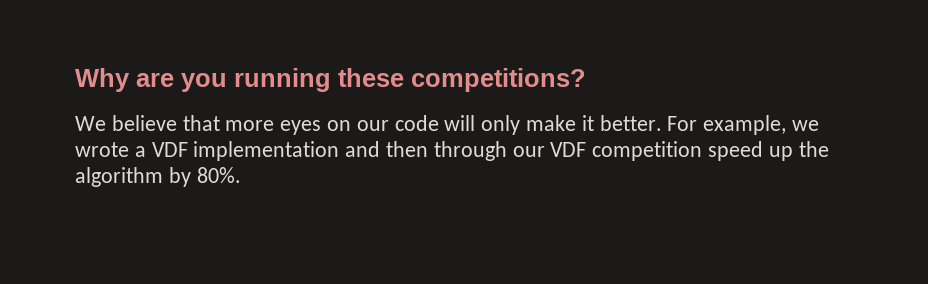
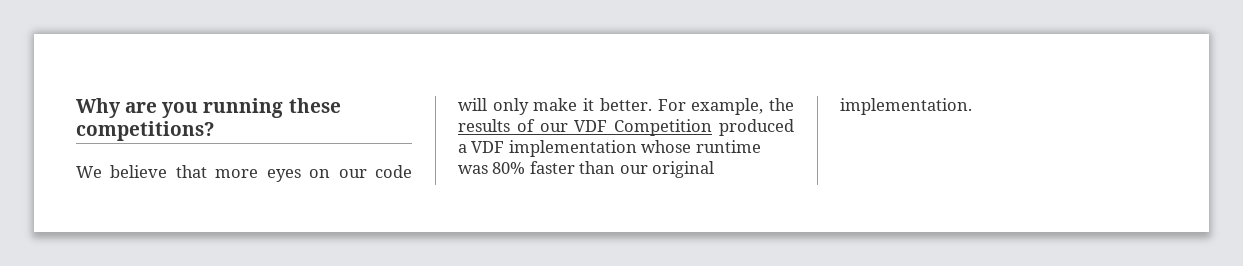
- For example, we wrote a VDF implementation and then through our VDF competition speed up the algorithm by 80%.
+ For example, the results of our VDF Competition produced a VDF implementation whose runtime was 80% faster than our original implementation.

